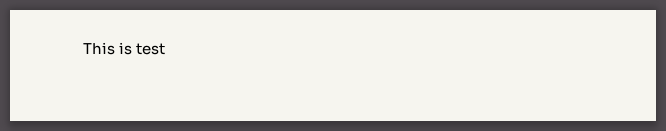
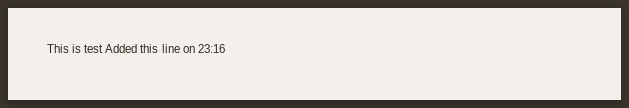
- This is test
+ This is test Added this line on 23:16

